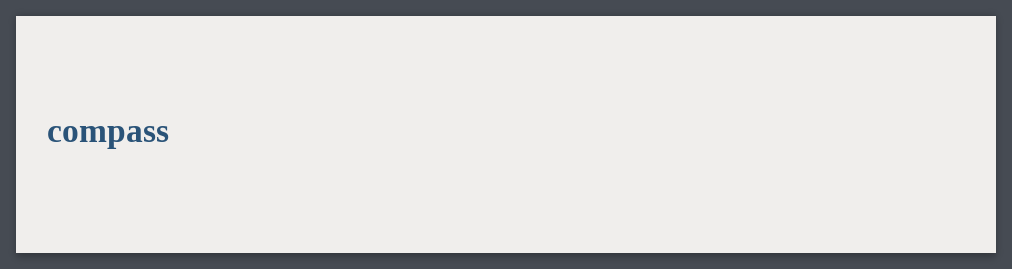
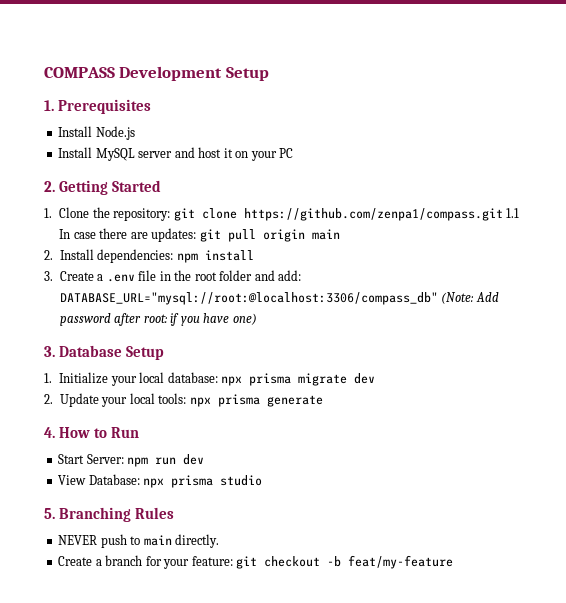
- compass
+ COMPASS Development Setup
+ 1. Prerequisites
+ Install Node.js
+ Install MySQL server and host it on your PC
+ 2. Getting Started
+ 1. Clone the repository: git clone https://github.com/zenpa1/compass.git 1.1 In case there are updates: git pull origin main
+ 2. Install dependencies: npm install
+ 3. Create a .env file in the root folder and add: DATABASE_URL="mysql://root:@localhost:3306/compass_db" (Note: Add password after root: if you have one)
+ 3. Database Setup
+ 1. Initialize your local database: npx prisma migrate dev
+ 2. Update your local tools: npx prisma generate
+ 4. How to Run
+ Start Server: npm run dev
+ View Database: npx prisma studio
+ 5. Branching Rules
+ NEVER push to main directly.
+ Create a branch for your feature: git checkout -b feat/my-feature

